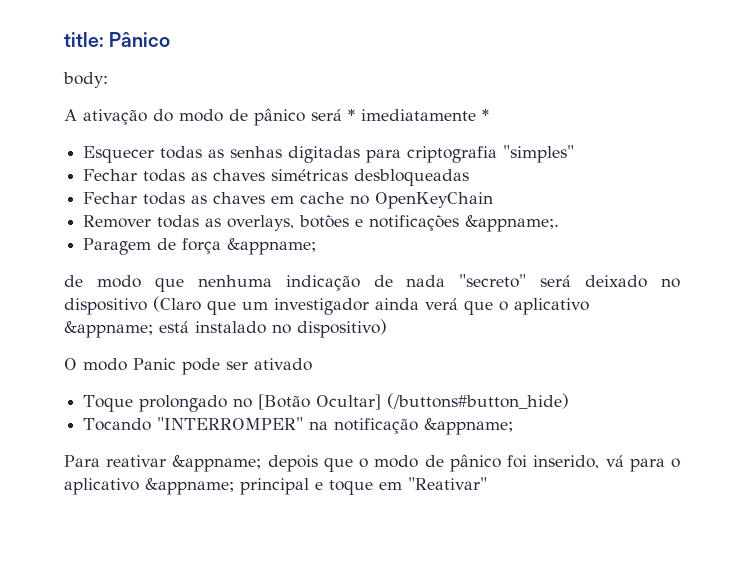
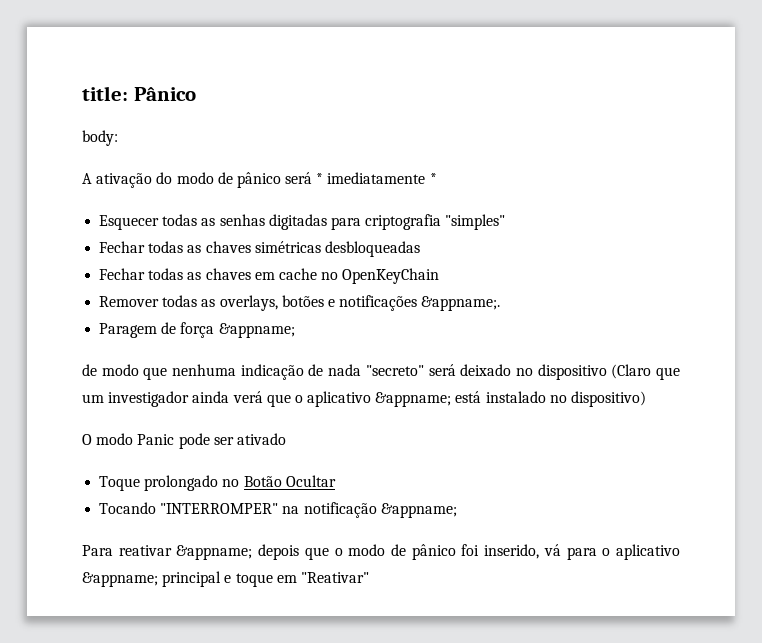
- Toque prolongado no [Botão Ocultar] (/buttons#button_hide)
+ Toque prolongado no Botão Ocultar

